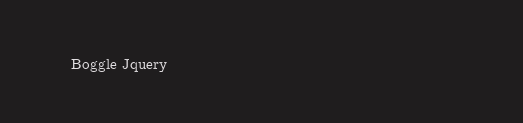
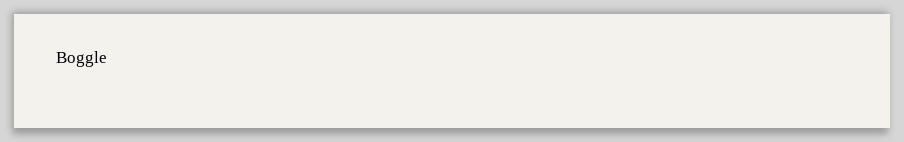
- Boggle Jquery
+ Boggle

